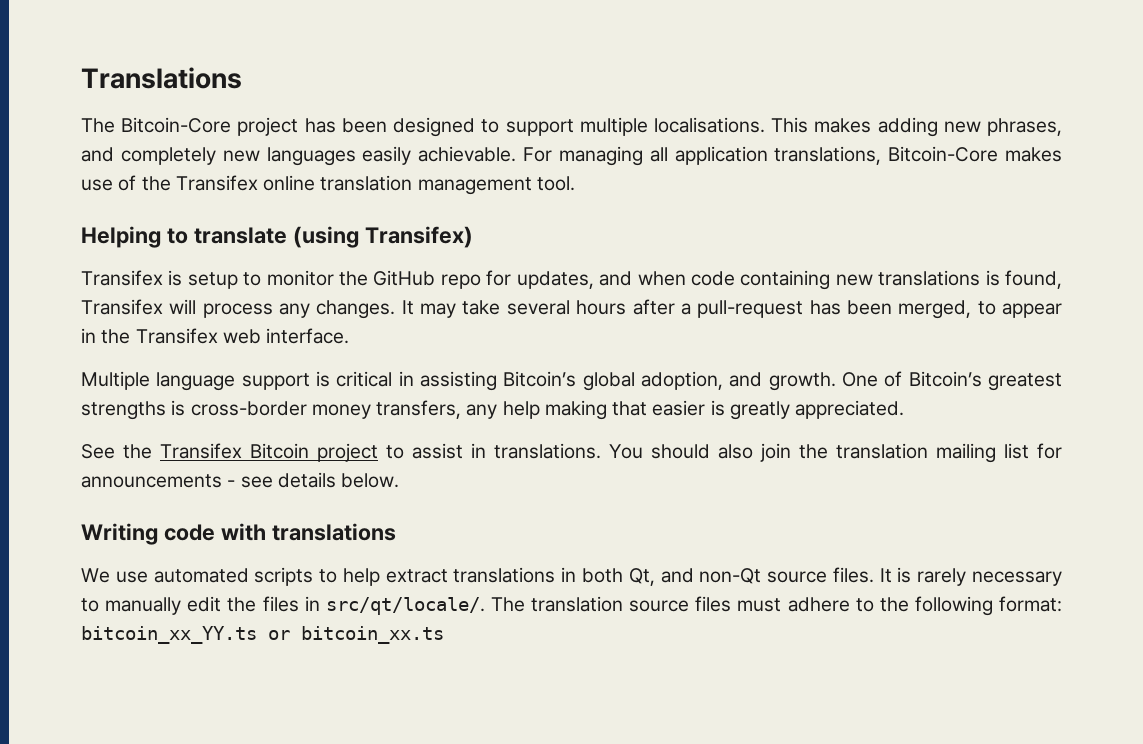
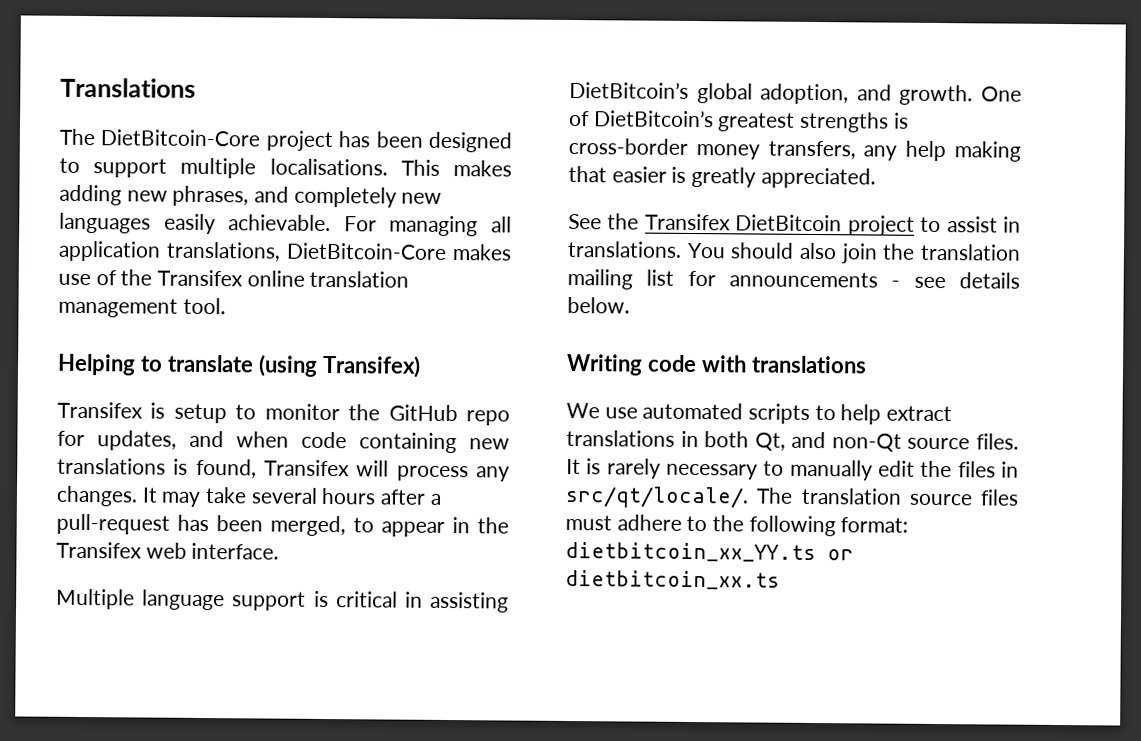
- The Bitcoin-Core project has been designed to support multiple localisations.
+ The DietBitcoin-Core project has been designed to support multiple localisations.
- For managing all application translations, Bitcoin-Core makes use of the Transifex online translation management tool.
+ For managing all application translations, DietBitcoin-Core makes use of the Transifex online translation management tool.
- Multiple language support is critical in assisting Bitcoin’s global adoption, and growth.
+ Multiple language support is critical in assisting DietBitcoin’s global adoption, and growth.
- One of Bitcoin’s greatest strengths is cross-border money transfers, any help making that easier is greatly appreciated.
+ One of DietBitcoin’s greatest strengths is cross-border money transfers, any help making that easier is greatly appreciated.
- See the Transifex Bitcoin project to assist in translations.
+ See the Transifex DietBitcoin project to assist in translations.
- The translation source files must adhere to the following format: bitcoin_xx_YY.ts or bitcoin_xx.ts
+ The translation source files must adhere to the following format: dietbitcoin_xx_YY.ts or dietbitcoin_xx.ts

